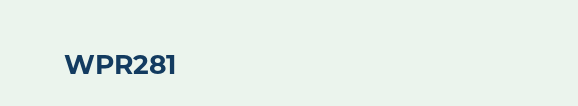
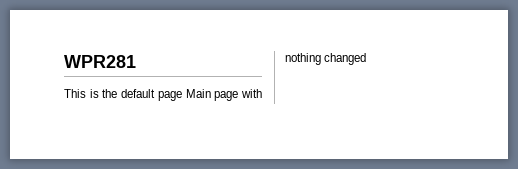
+ This is the default page Main page with nothing changed

